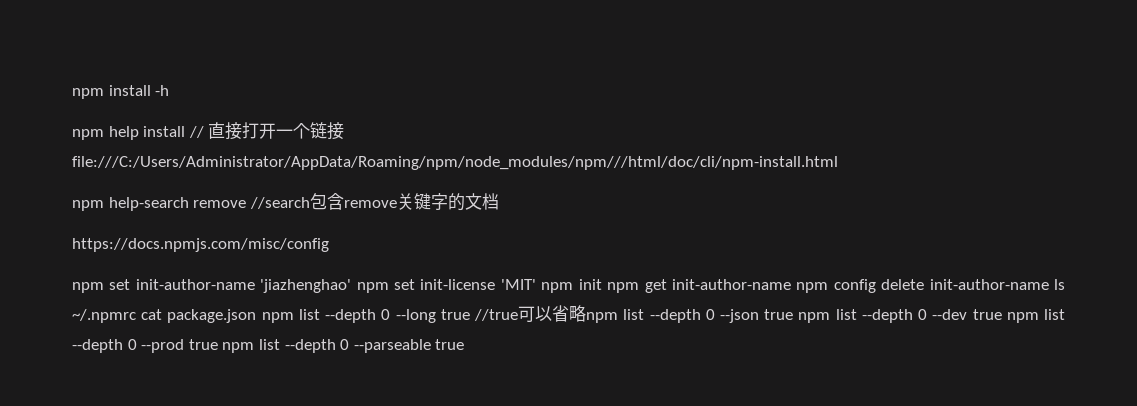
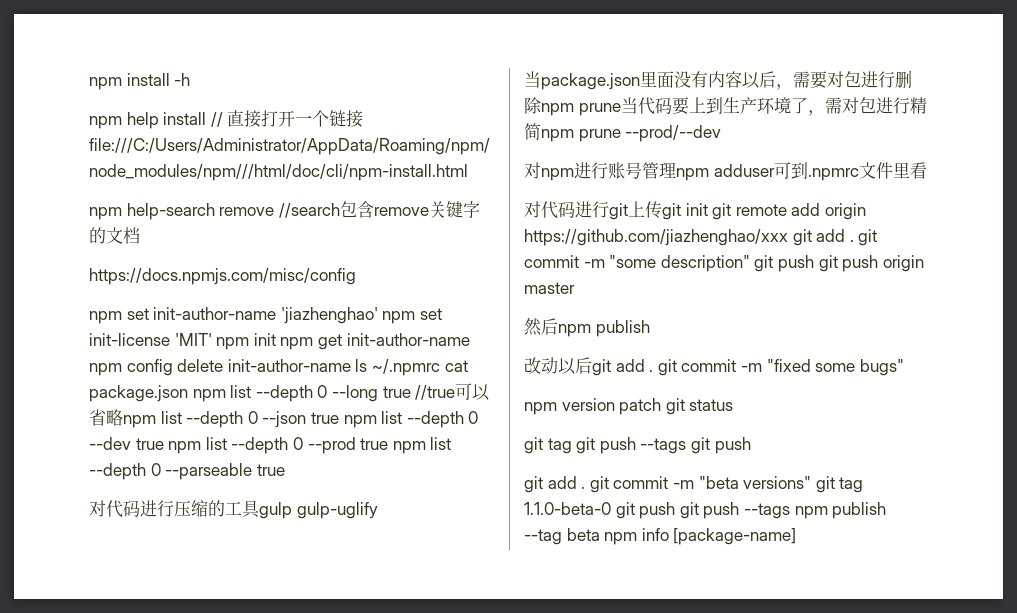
+ 对代码进行压缩的工具gulp gulp-uglify
+ 当package.json里面没有内容以后，需要对包进行删除npm prune当代码要上到生产环境了，需对包进行精简npm prune --prod/--dev
+ 对npm进行账号管理npm adduser可到.npmrc文件里看
+ 对代码进行git上传git init git remote add origin https://github.com/jiazhenghao/xxx git add . git commit -m "some description" git push git push origin master
+ 然后npm publish
+ 改动以后git add . git commit -m "fixed some bugs"
+ npm version patch git status
+ git tag git push --tags git push
+ git add . git commit -m "beta versions" git tag 1.1.0-beta-0 git push git push --tags npm publish --tag beta npm info [package-name]

